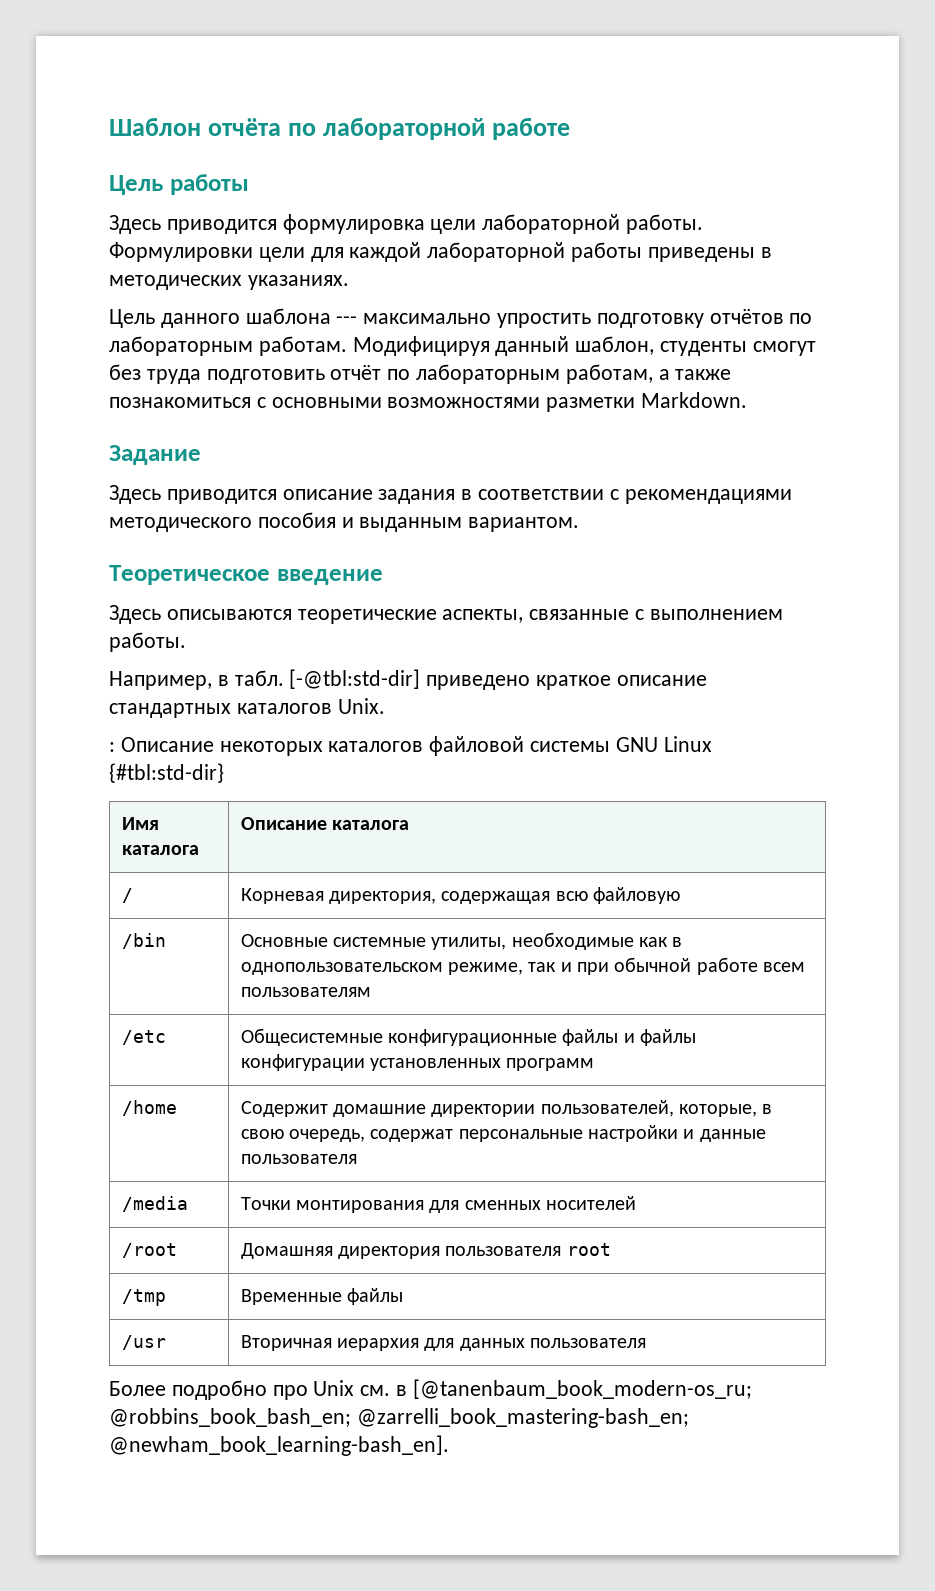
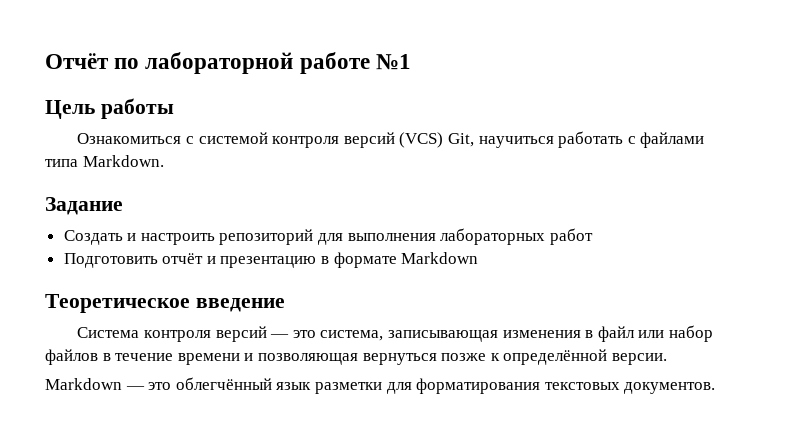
- Шаблон отчёта по лабораторной работе
+ Отчёт по лабораторной работе №1
- Здесь приводится формулировка цели лабораторной работы. Формулировки цели для каждой лабораторной работы приведены в методических указаниях.
- Цель данного шаблона --- максимально упростить подготовку отчётов по лабораторным работам. Модифицируя данный шаблон, студенты смогут без труда подготовить отчёт по лабораторным работам, а также познакомиться с основными возможностями разметки Markdown.
+ Ознакомиться с системой контроля версий (VCS) Git, научиться работать с файлами типа Markdown.
  Задание
- Здесь приводится описание задания в соответствии с рекомендациями методического пособия и выданным вариантом.
+ Создать и настроить репозиторий для выполнения лабораторных работ
+ Подготовить отчёт и презентацию в формате Markdown
  Теоретическое введение
- Здесь описываются теоретические аспекты, связанные с выполнением работы.
- Например, в табл. [-@tbl:std-dir] приведено краткое описание стандартных каталогов Unix.
- : Описание некоторых каталогов файловой системы GNU Linux {#tbl:std-dir}
- Имя каталога | Описание каталога
- / | Корневая директория, содержащая всю файловую
- /bin | Основные системные утилиты, необходимые как в однопользовательском режиме, так и при обычной работе всем пользователям
- /etc | Общесистемные конфигурационные файлы и файлы конфигурации установленных программ
- /home | Содержит домашние директории пользователей, которые, в свою очередь, содержат персональные настройки и данные пользователя
- /media | Точки монтирования для сменных носителей
- /root | Домашняя директория пользователя root
- /tmp | Временные файлы
- /usr | Вторичная иерархия для данных пользователя
- Более подробно про Unix см. в [@tanenbaum_book_modern-os_ru; @robbins_book_bash_en; @zarrelli_book_mastering-bash_en; @newham_book_learning-bash_en].
+ Система контроля версий — это система, записывающая изменения в файл или набор файлов в течение времени и позволяющая вернуться позже к определённой версии.
+ Markdown — это облегчённый язык разметки для форматирования текстовых документов.

